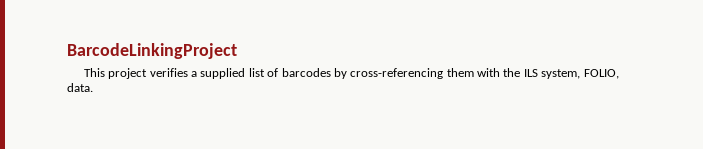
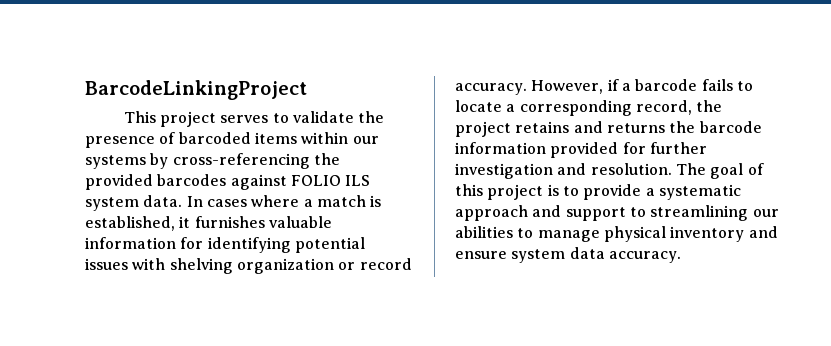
- This project verifies a supplied list of barcodes by cross-referencing them with the ILS system, FOLIO, data.
+ This project serves to validate the presence of barcoded items within our systems by cross-referencing the provided barcodes against FOLIO ILS system data. In cases where a match is established, it furnishes valuable information for identifying potential issues with shelving organization or record accuracy. However, if a barcode fails to locate a corresponding record, the project retains and returns the barcode information provided for further investigation and resolution. The goal of this project is to provide a systematic approach and support to streamlining our abilities to manage physical inventory and ensure system data accuracy.

